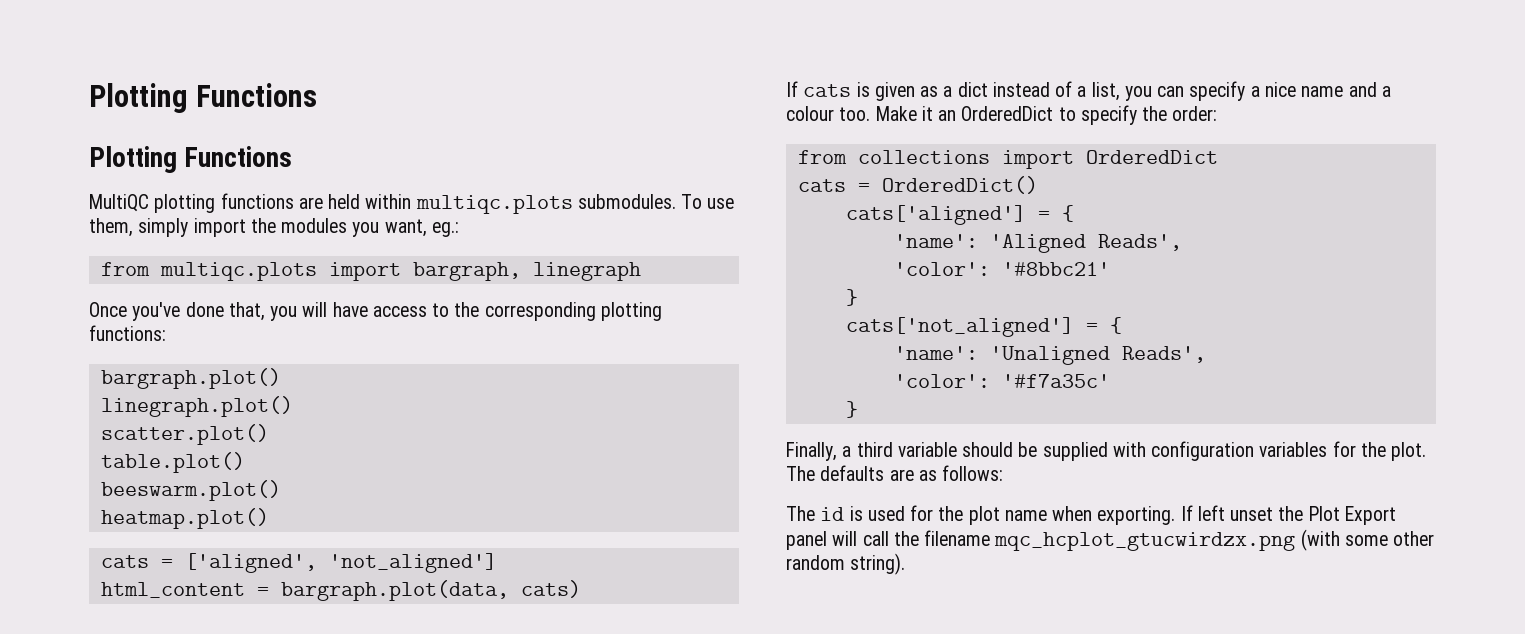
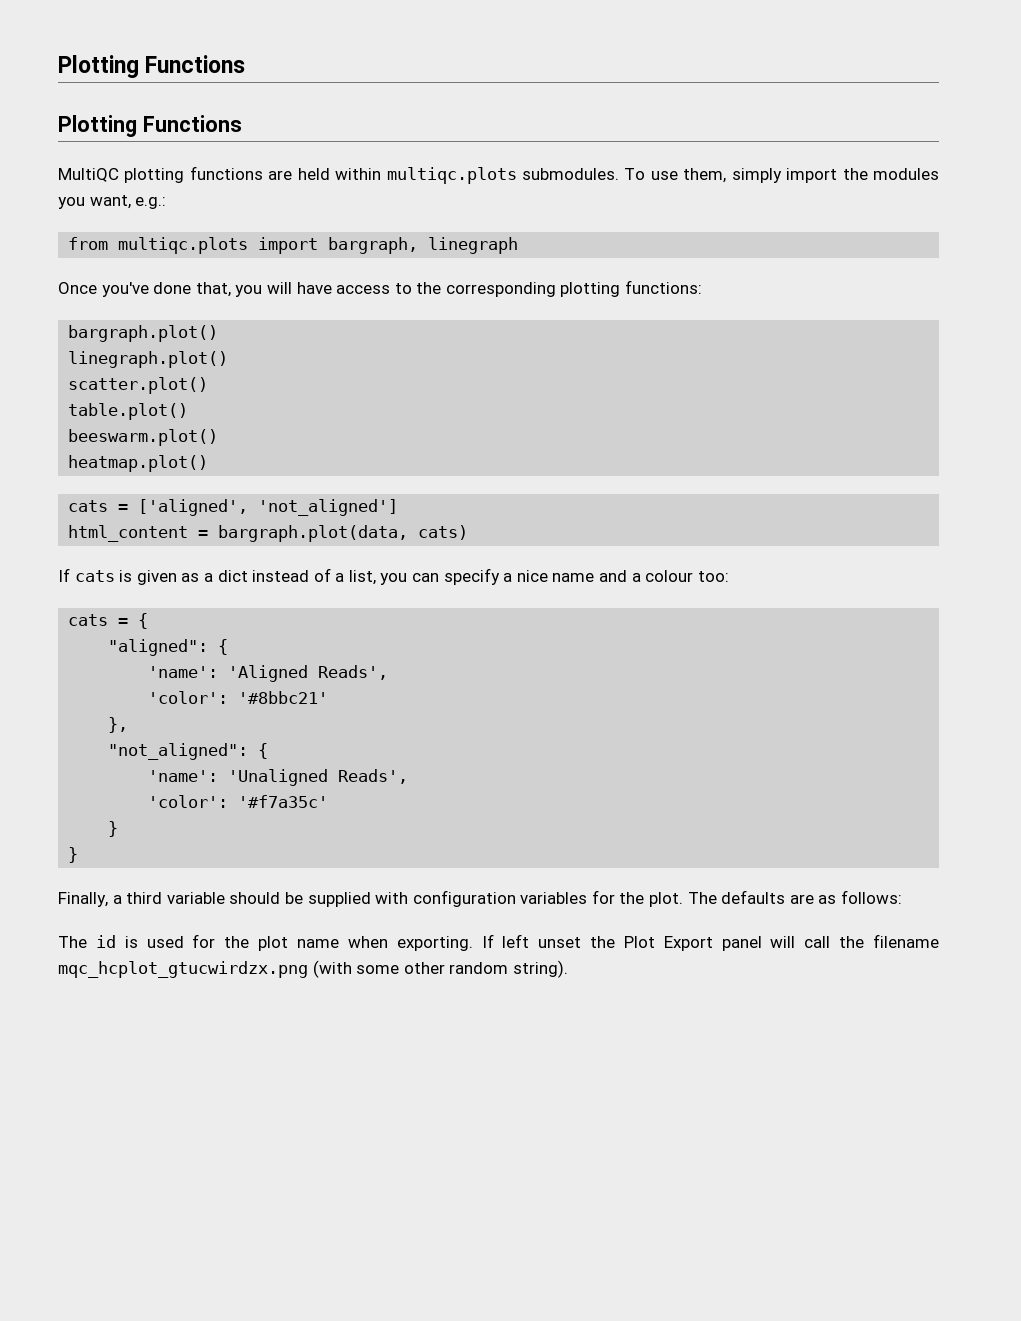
- To use them, simply import the modules you want, eg.:
+ To use them, simply import the modules you want, e.g.:
- If cats is given as a dict instead of a list, you can specify a nice name and a colour too. Make it an OrderedDict to specify the order:
- from collections import OrderedDict
- cats = OrderedDict()
- cats['aligned'] = {
+ If cats is given as a dict instead of a list, you can specify a nice name and a colour too:
+ cats = {
+ "aligned": {
  'color': '#8bbc21'
- }
- cats['not_aligned'] = {
+ },
+ "not_aligned": {
  'color': '#f7a35c'
+ }

